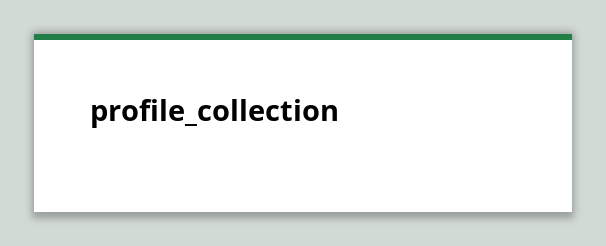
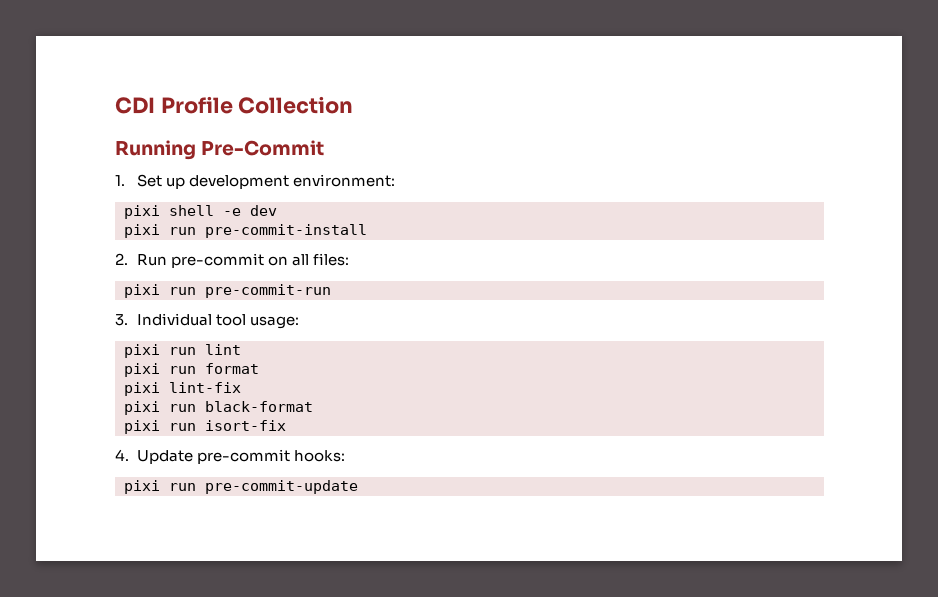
- profile_collection
+ CDI Profile Collection
+ Running Pre-Commit
+ 1. Set up development environment:
+ pixi shell -e dev
+ pixi run pre-commit-install
+ 2. Run pre-commit on all files:
+ pixi run pre-commit-run
+ 3. Individual tool usage:
+ pixi run lint
+ pixi run format
+ pixi lint-fix
+ pixi run black-format
+ pixi run isort-fix
+ 4. Update pre-commit hooks:
+ pixi run pre-commit-update

